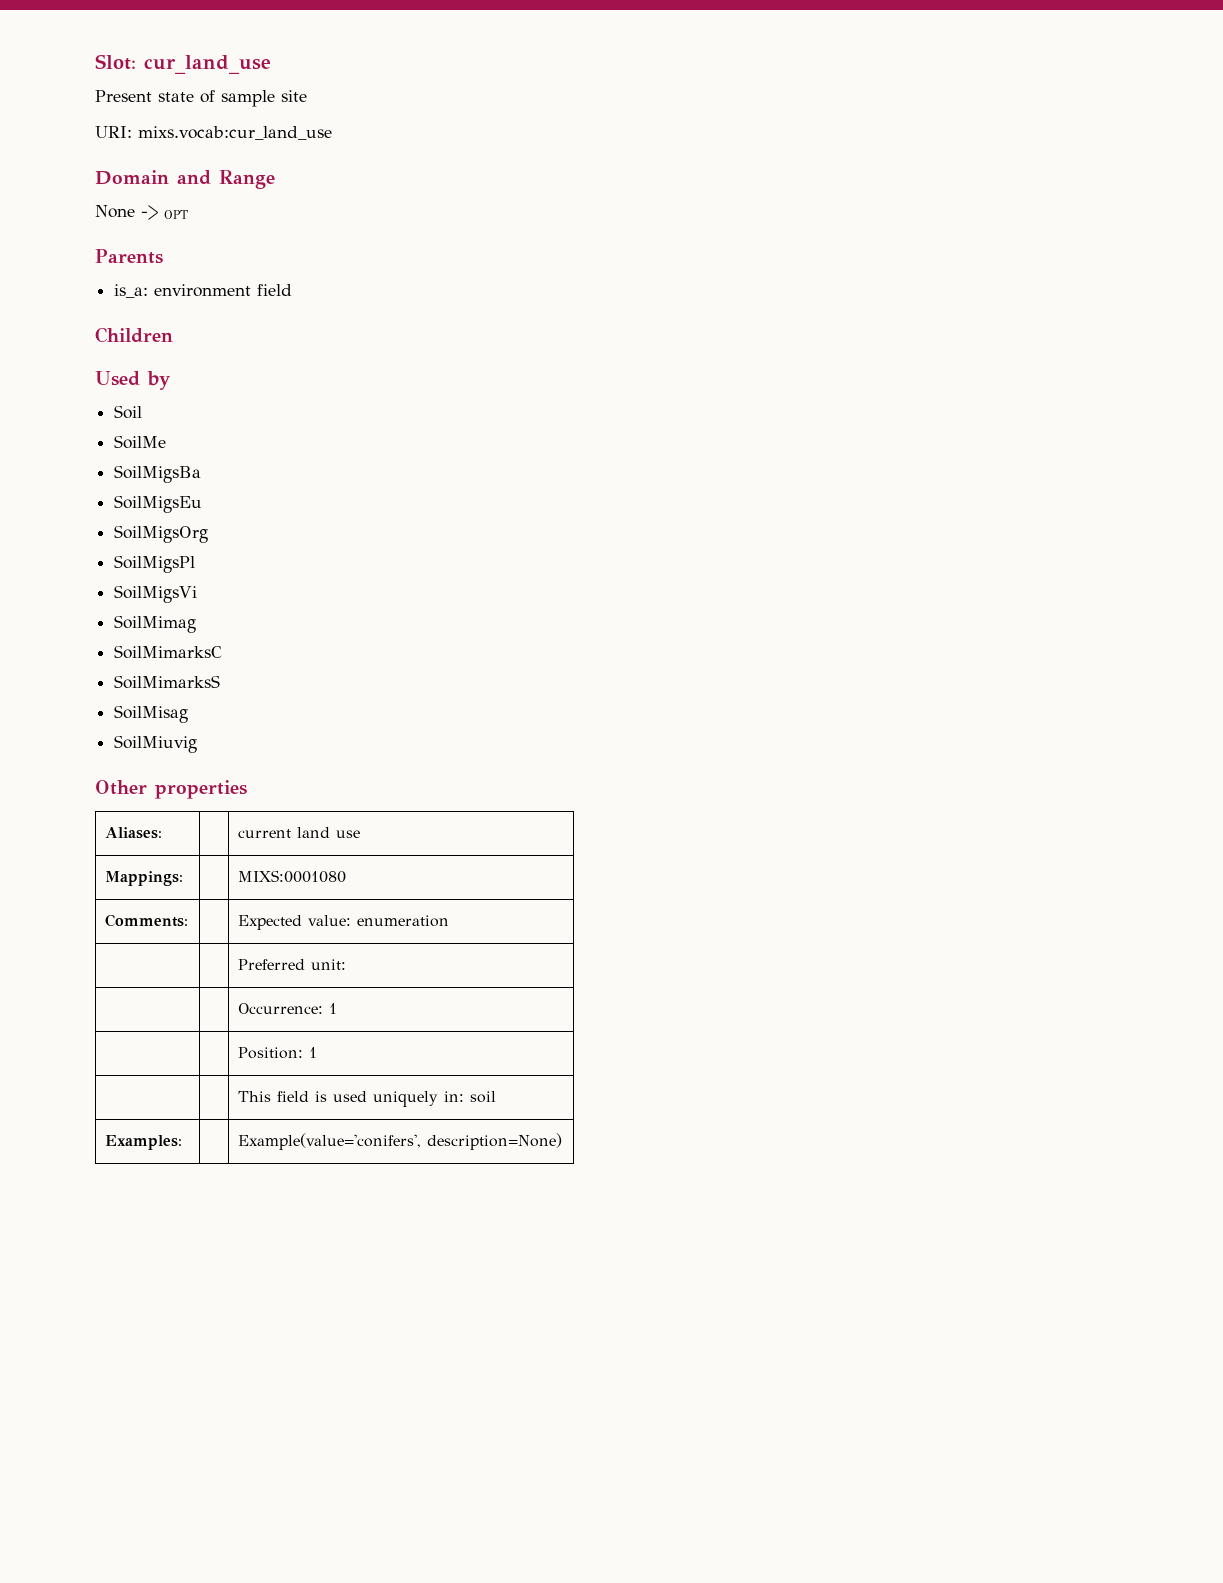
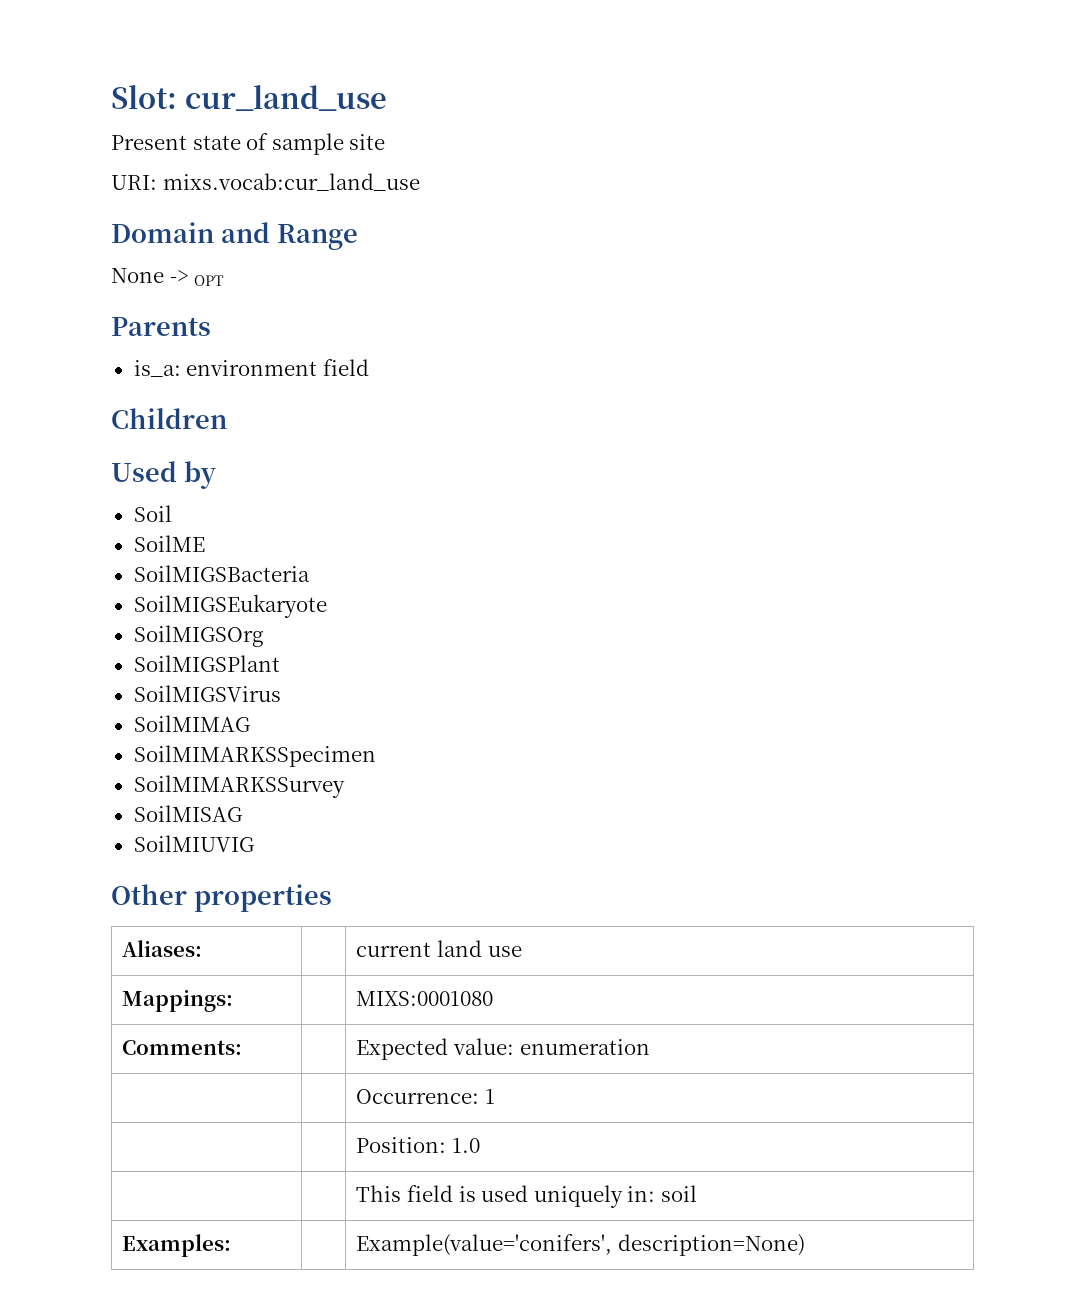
- SoilMe
- SoilMigsBa
- SoilMigsEu
- SoilMigsOrg
- SoilMigsPl
- SoilMigsVi
- SoilMimag
- SoilMimarksC
- SoilMimarksS
- SoilMisag
- SoilMiuvig
+ SoilME
+ SoilMIGSBacteria
+ SoilMIGSEukaryote
+ SoilMIGSOrg
+ SoilMIGSPlant
+ SoilMIGSVirus
+ SoilMIMAG
+ SoilMIMARKSSpecimen
+ SoilMIMARKSSurvey
+ SoilMISAG
+ SoilMIUVIG
- | | Preferred unit:
- | | Position: 1
+ | | Position: 1.0

